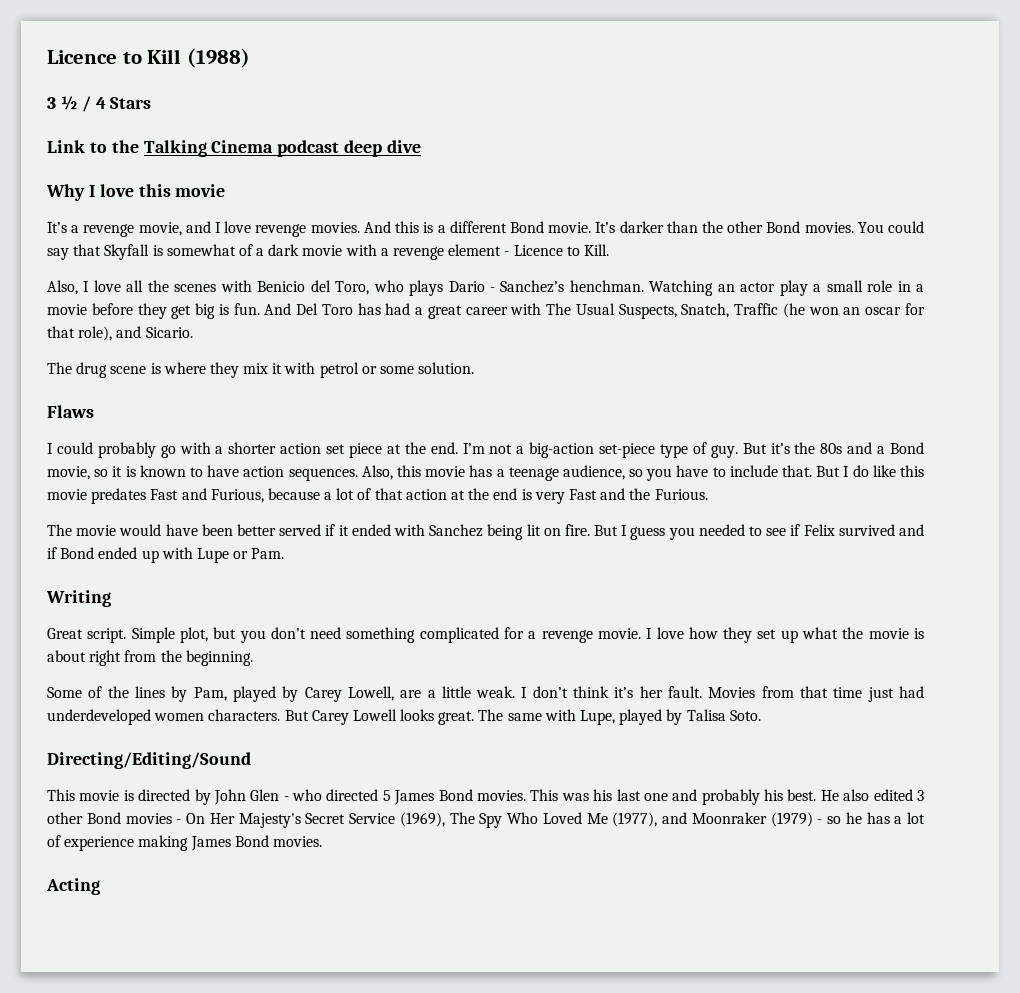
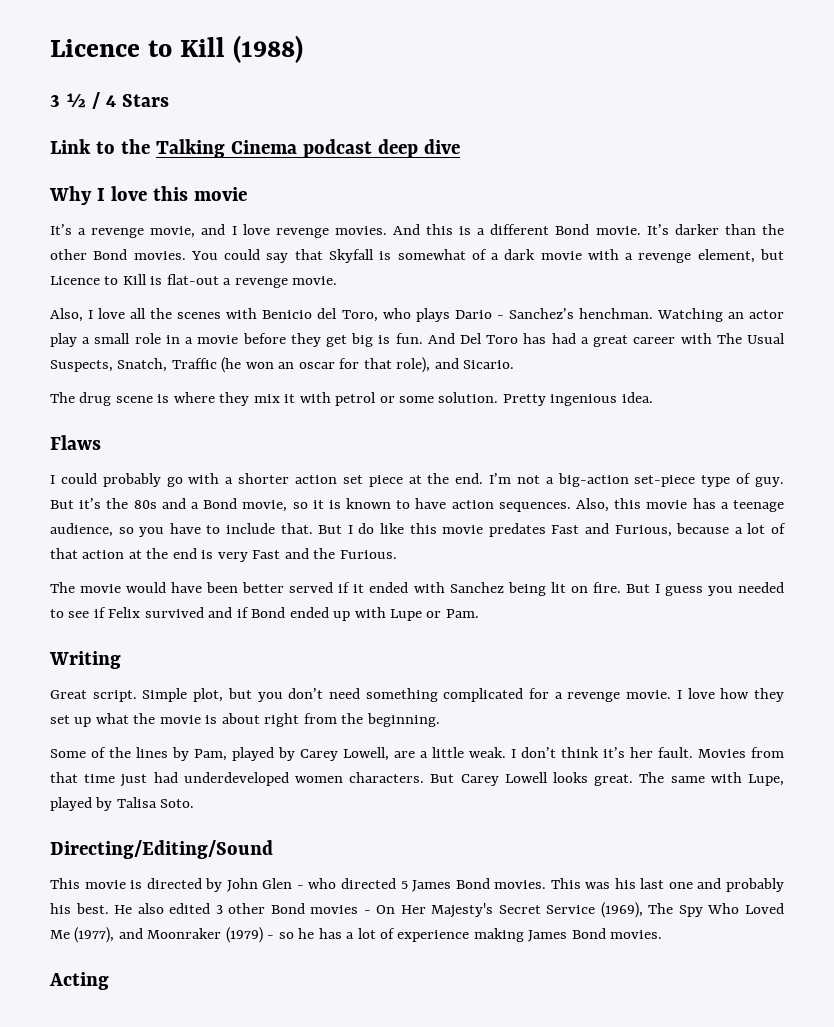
- You could say that Skyfall is somewhat of a dark movie with a revenge element - Licence to Kill.
+ You could say that Skyfall is somewhat of a dark movie with a revenge element, but Licence to Kill is flat-out a revenge movie.
+ Pretty ingenious idea.

